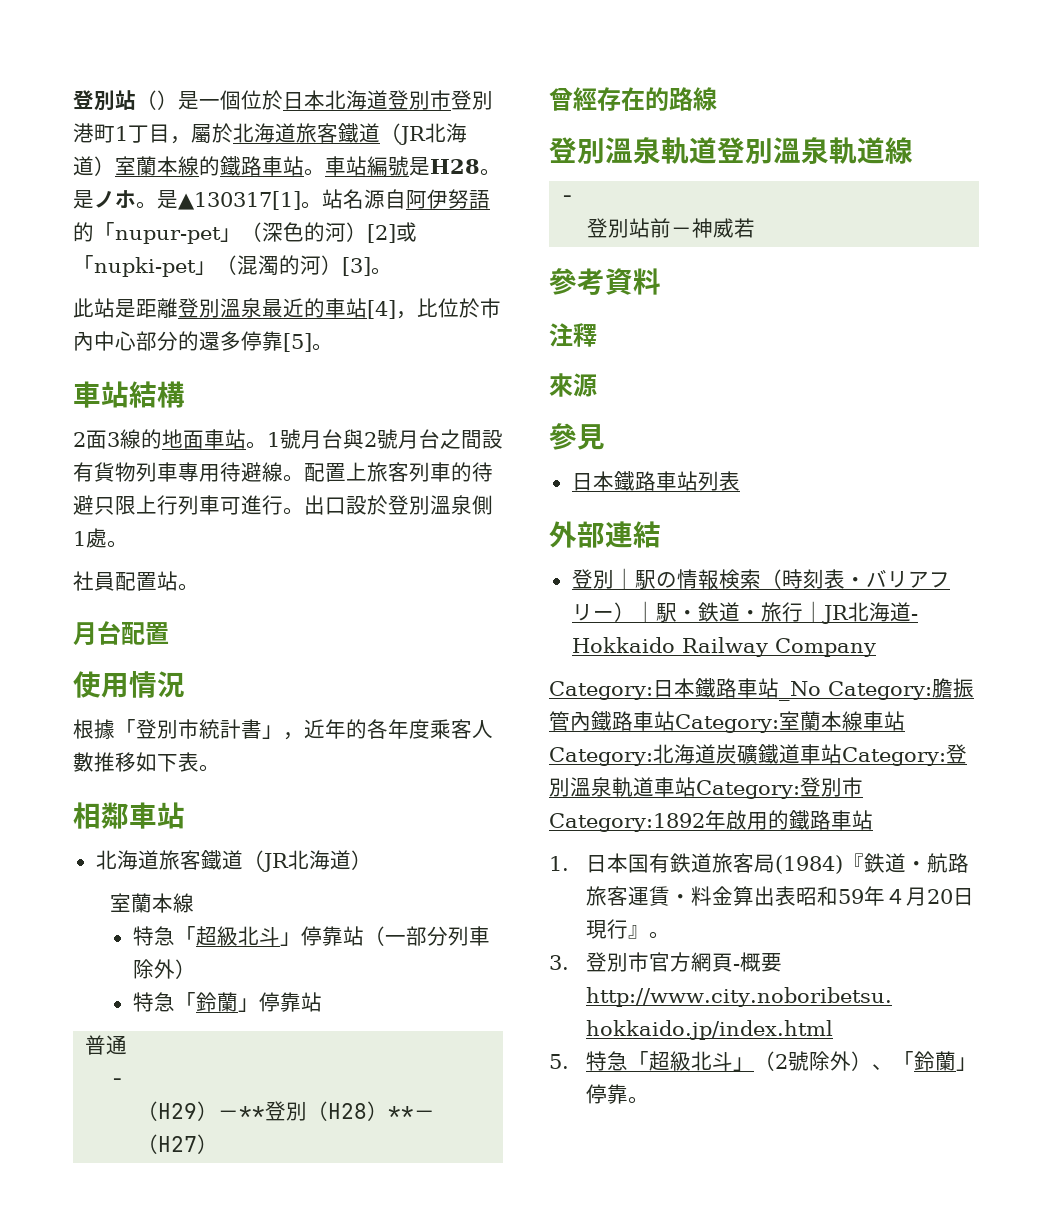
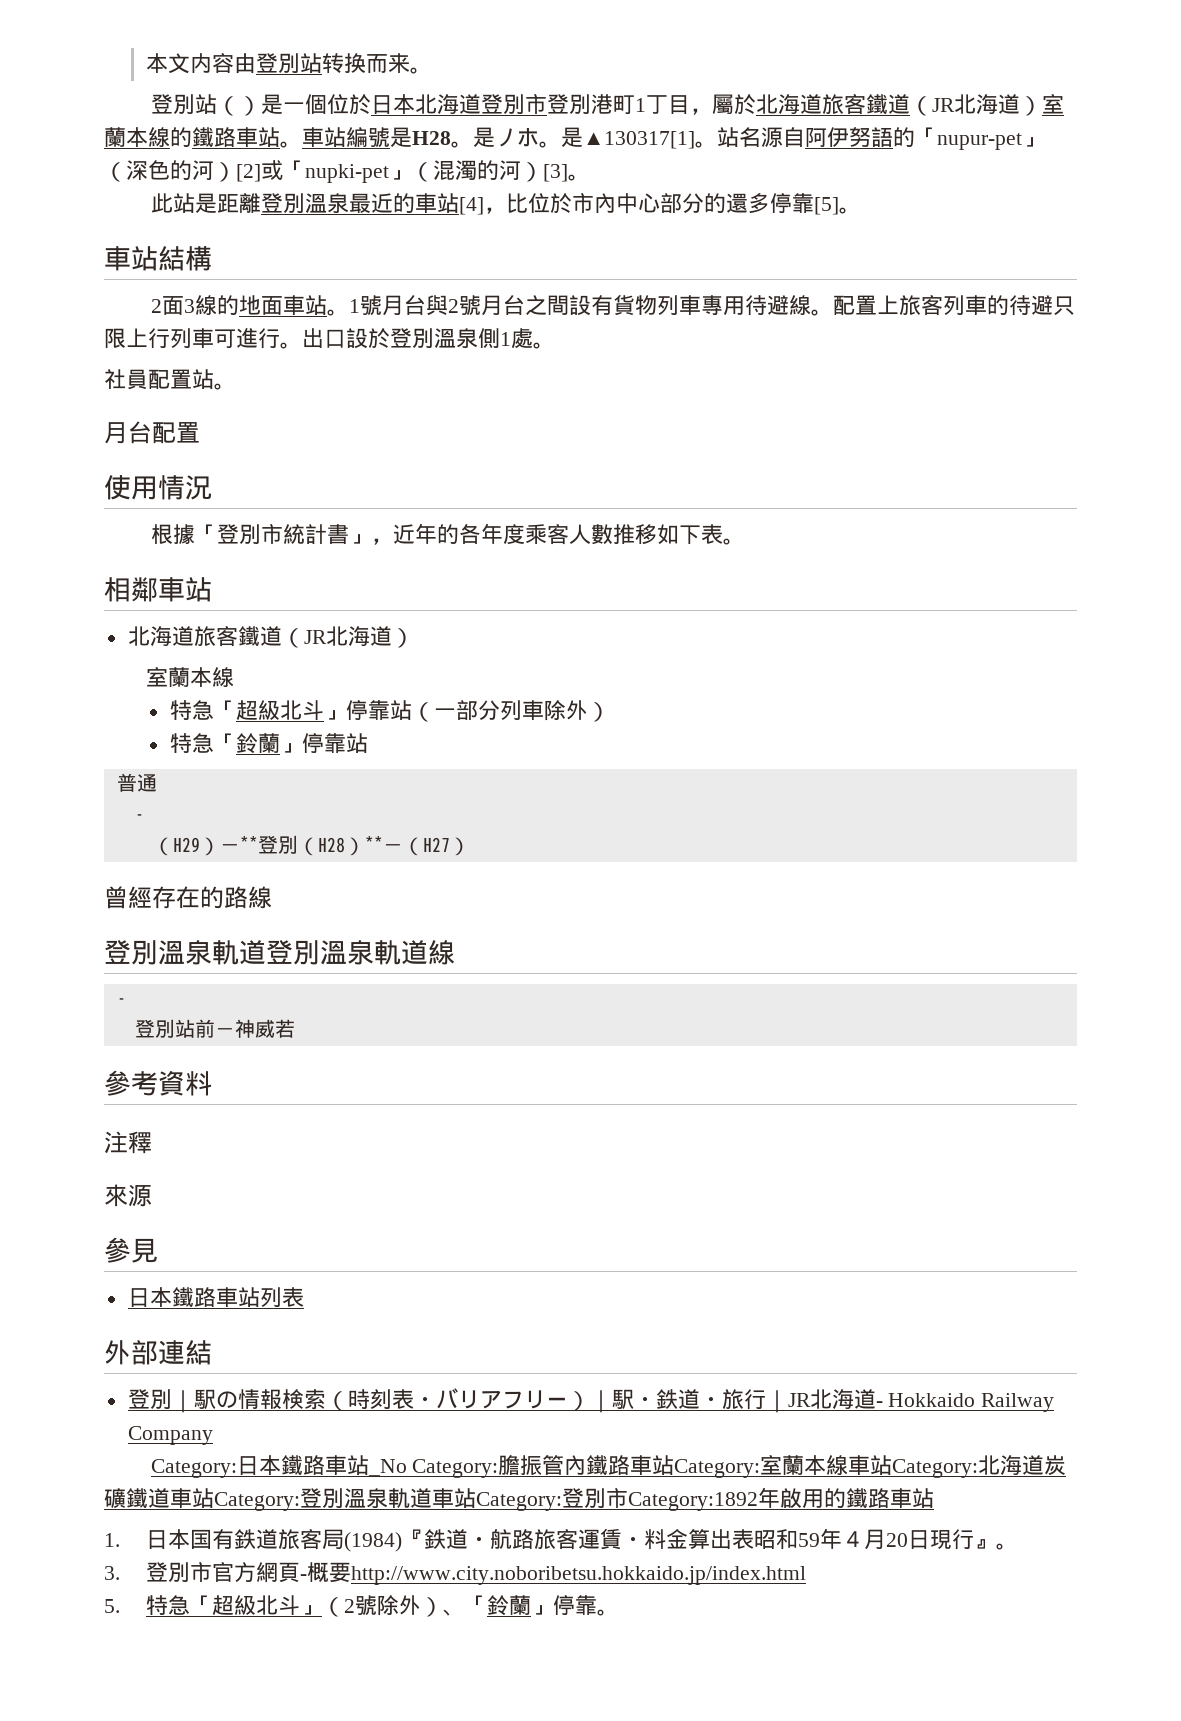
+ 本文内容由登別站转换而来。

